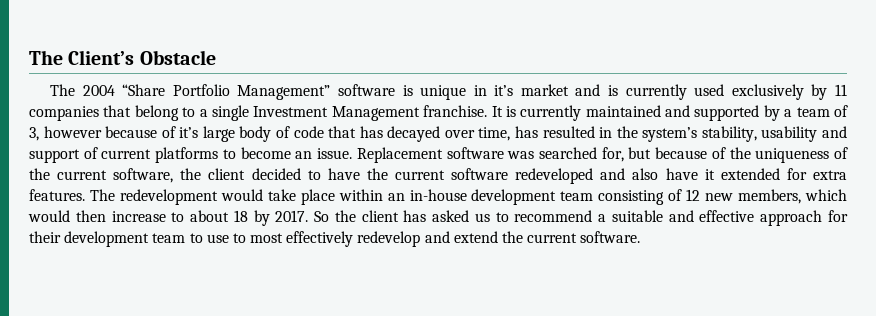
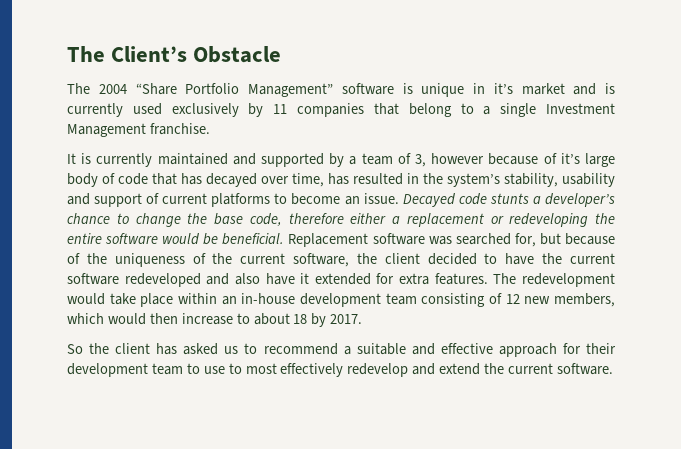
- The 2004 “Share Portfolio Management” software is unique in it’s market and is currently used exclusively by 11 companies that belong to a single Investment Management franchise. It is currently maintained and supported by a team of 3, however because of it’s large body of code that has decayed over time, has resulted in the system’s stability, usability and support of current platforms to become an issue.
+ The 2004 “Share Portfolio Management” software is unique in it’s market and is currently used exclusively by 11 companies that belong to a single Investment Management franchise.
+ It is currently maintained and supported by a team of 3, however because of it’s large body of code that has decayed over time, has resulted in the system’s stability, usability and support of current platforms to become an issue.
+ Decayed code stunts a developer’s chance to change the base code, therefore either a replacement or redeveloping the entire software would be beneficial.
- The redevelopment would take place within an in-house development team consisting of 12 new members, which would then increase to about 18 by 2017. So the client has asked us to recommend a suitable and effective approach for their development team to use to most effectively redevelop and extend the current software.
+ The redevelopment would take place within an in-house development team consisting of 12 new members, which would then increase to about 18 by 2017.
+ So the client has asked us to recommend a suitable and effective approach for their development team to use to most effectively redevelop and extend the current software.

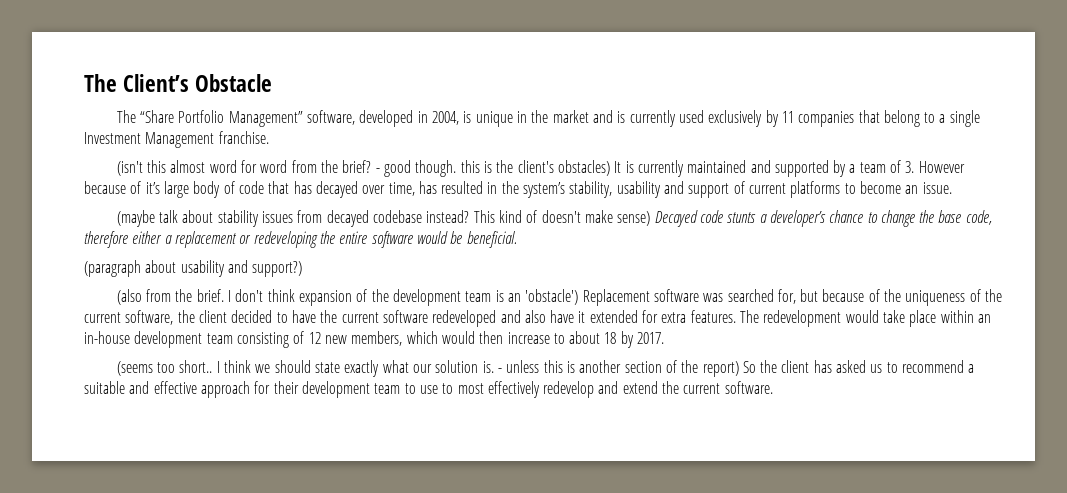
- The 2004 “Share Portfolio Management” software is unique in it’s market and is currently used exclusively by 11 companies that belong to a single Investment Management franchise.
+ The “Share Portfolio Management” software, developed in 2004, is unique in the market and is currently used exclusively by 11 companies that belong to a single Investment Management franchise.
- It is currently maintained and supported by a team of 3, however because of it’s large body of code that has decayed over time, has resulted in the system’s stability, usability and support of current platforms to become an issue. Decayed code stunts a developer’s chance to change the base code, therefore either a replacement or redeveloping the entire software would be beneficial. Replacement software was searched for, but because of the uniqueness of the current software, the client decided to have the current software redeveloped and also have it extended for extra features.
+ (isn't this almost word for word from the brief? - good though. this is the client's obstacles) It is currently maintained and supported by a team of 3. However because of it’s large body of code that has decayed over time, has resulted in the system’s stability, usability and support of current platforms to become an issue.
+ (maybe talk about stability issues from decayed codebase instead? This kind of doesn't make sense) Decayed code stunts a developer’s chance to change the base code, therefore either a replacement or redeveloping the entire software would be beneficial.
+ (paragraph about usability and support?)
+ (also from the brief. I don't think expansion of the development team is an 'obstacle') Replacement software was searched for, but because of the uniqueness of the current software, the client decided to have the current software redeveloped and also have it extended for extra features.
- So the client has asked us to recommend a suitable and effective approach for their development team to use to most effectively redevelop and extend the current software.
+ (seems too short.. I think we should state exactly what our solution is. - unless this is another section of the report) So the client has asked us to recommend a suitable and effective approach for their development team to use to most effectively redevelop and extend the current software.

